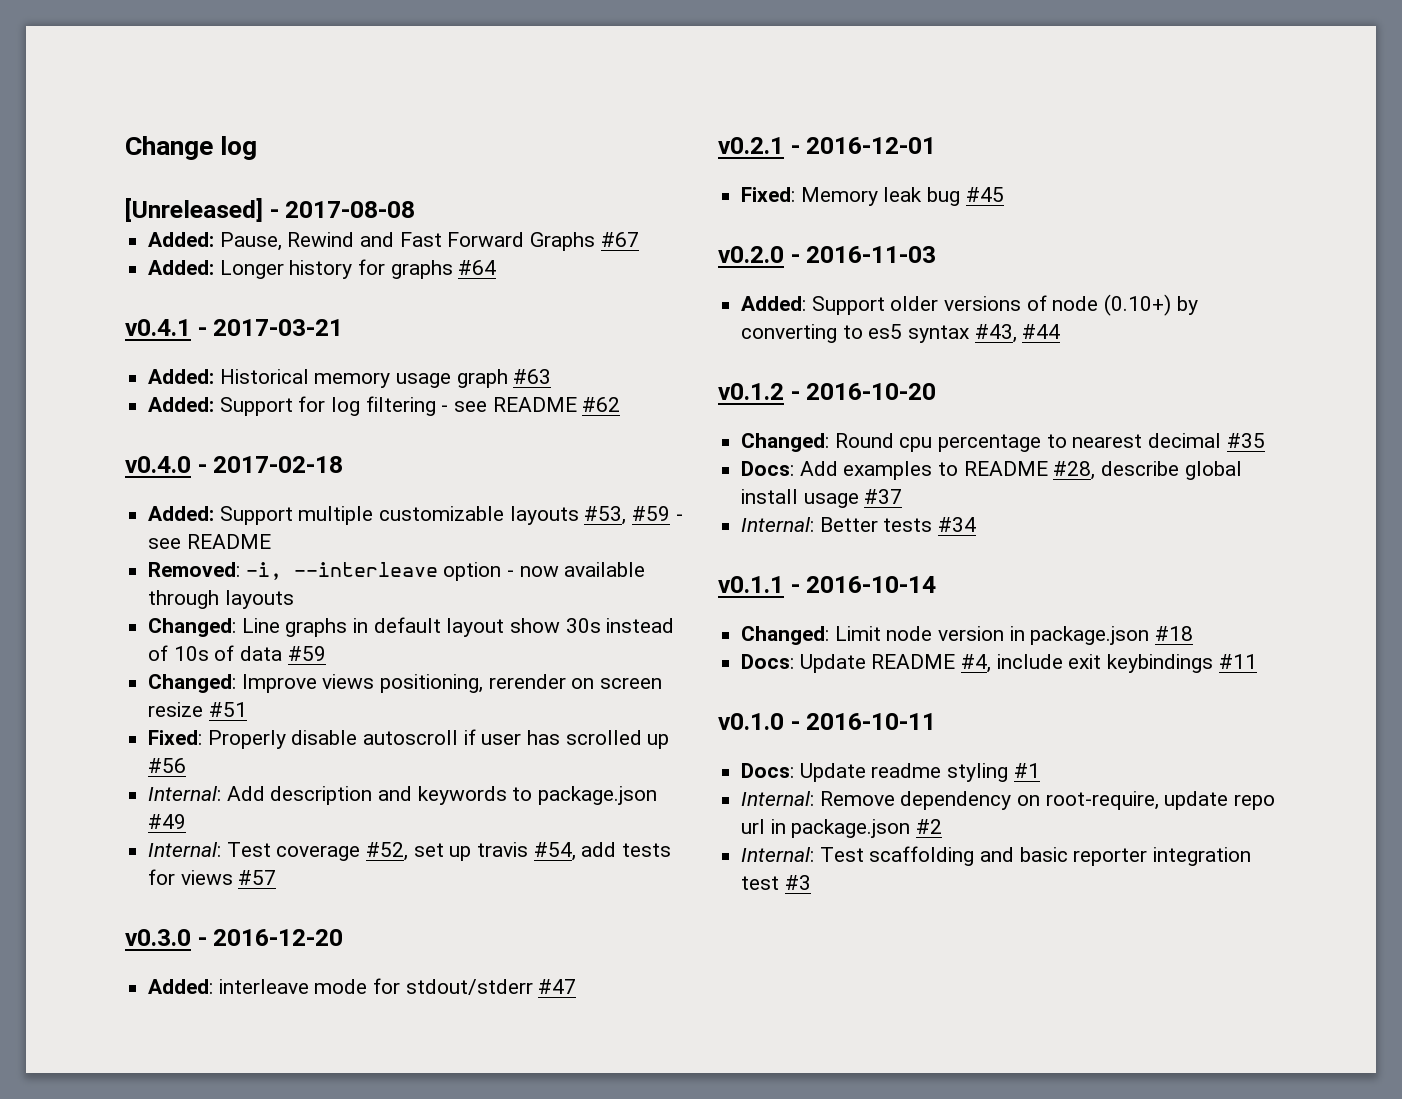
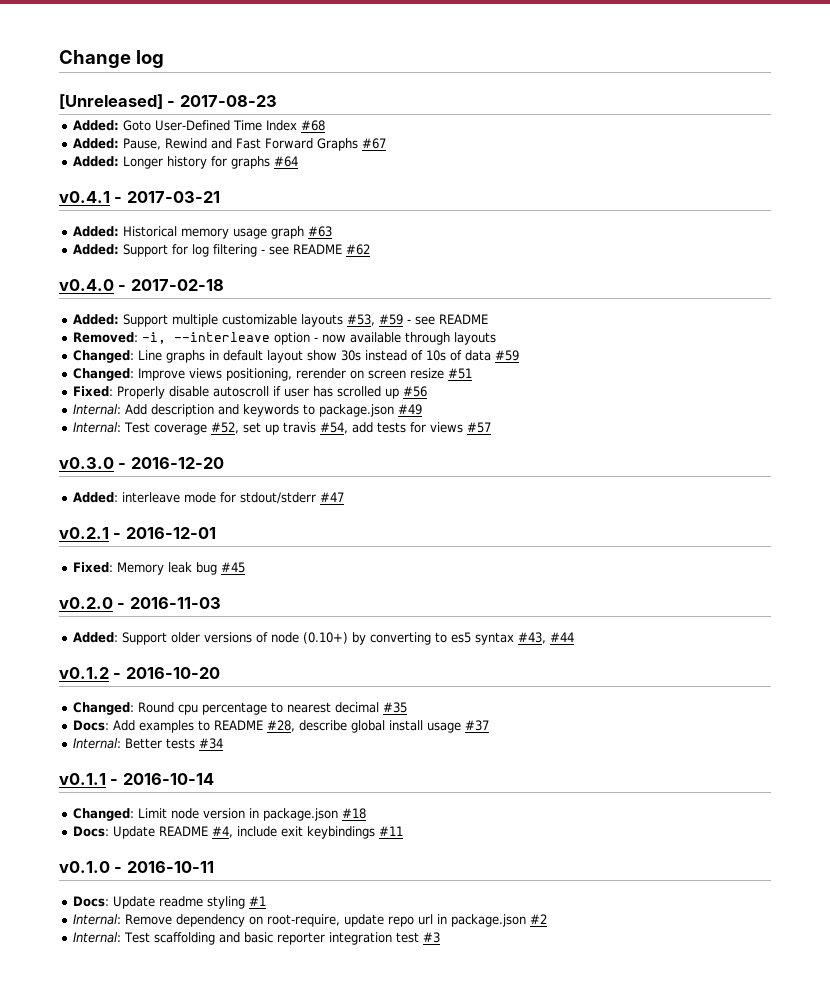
- [Unreleased] - 2017-08-08
+ [Unreleased] - 2017-08-23
+ Added: Goto User-Defined Time Index #68

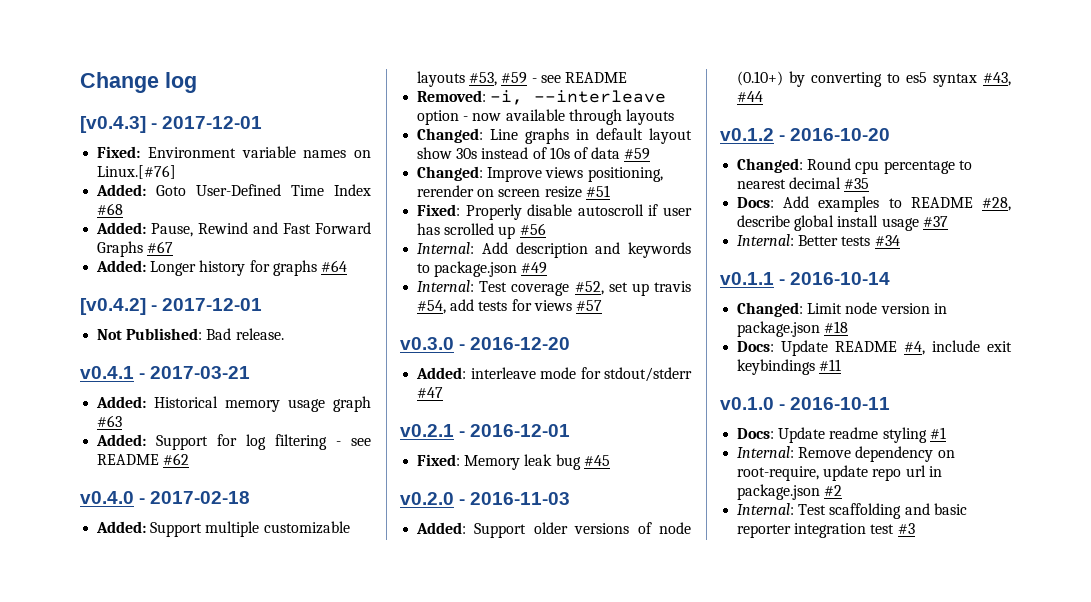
- [Unreleased] - 2017-08-23
+ [v0.4.3] - 2017-12-01
+ Fixed: Environment variable names on Linux.[#76]
+ [v0.4.2] - 2017-12-01
+ Not Published: Bad release.

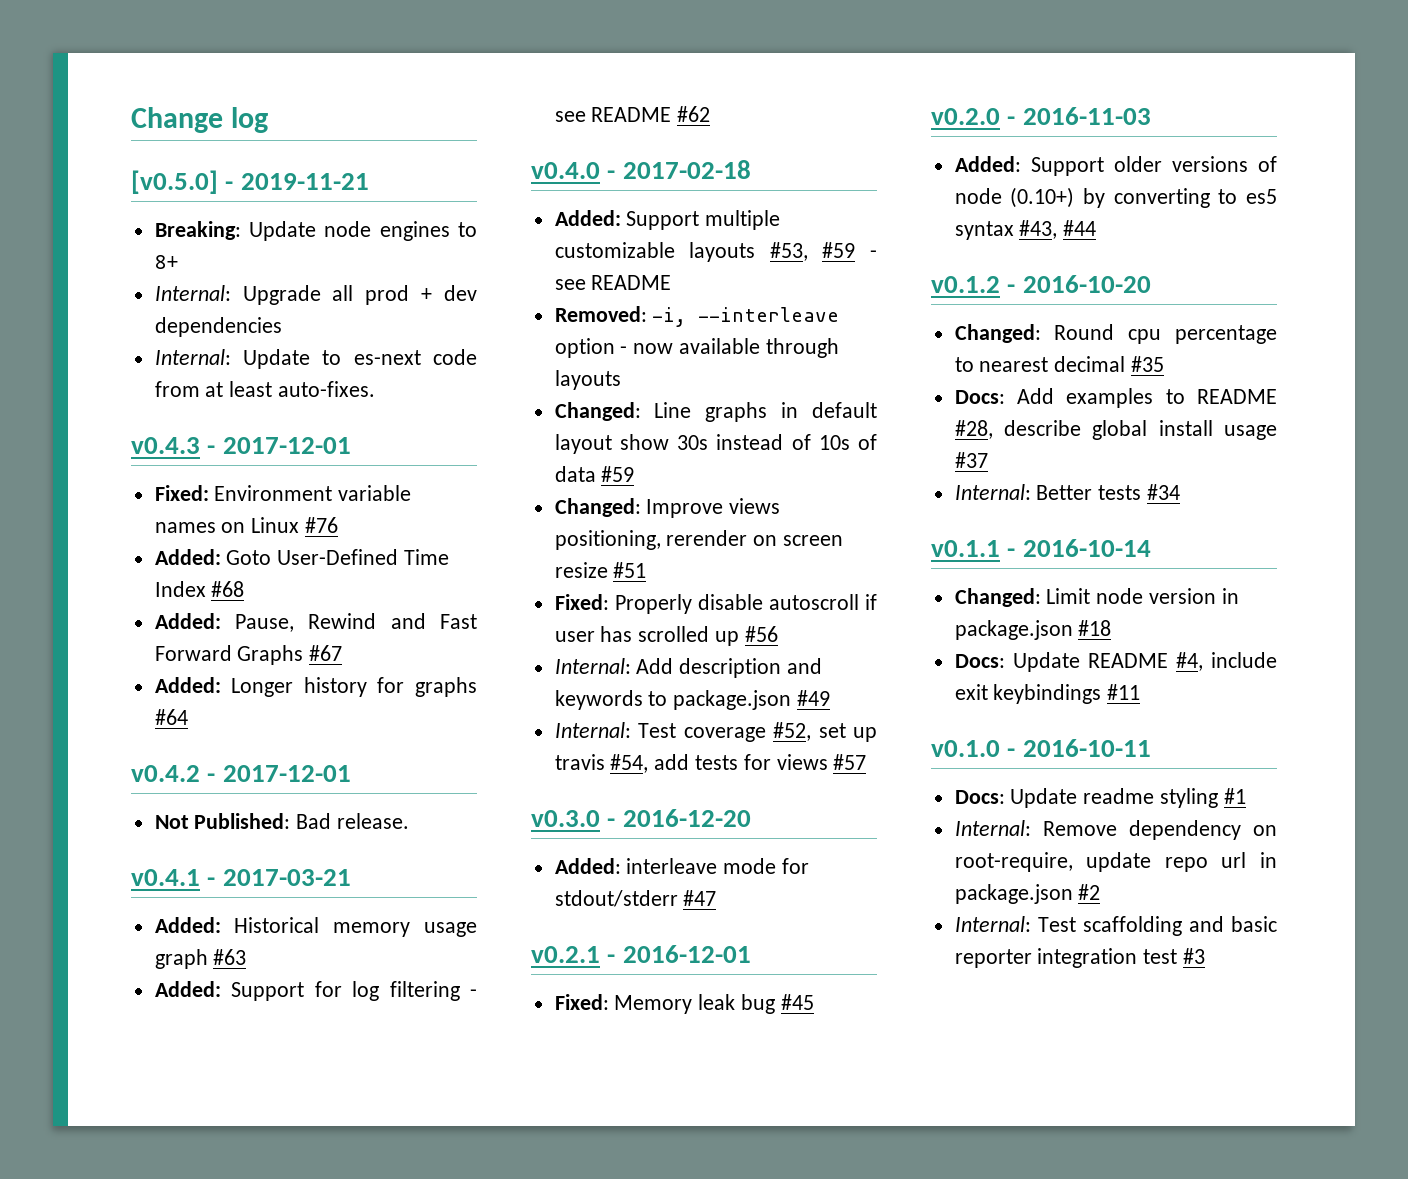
- [v0.4.3] - 2017-12-01
+ [v0.5.0] - 2019-11-21
+ Breaking: Update node engines to 8+
+ Internal: Upgrade all prod + dev dependencies
+ Internal: Update to es-next code from at least auto-fixes.
+ v0.4.3 - 2017-12-01
- Fixed: Environment variable names on Linux.[#76]
+ Fixed: Environment variable names on Linux #76
- [v0.4.2] - 2017-12-01
+ v0.4.2 - 2017-12-01

